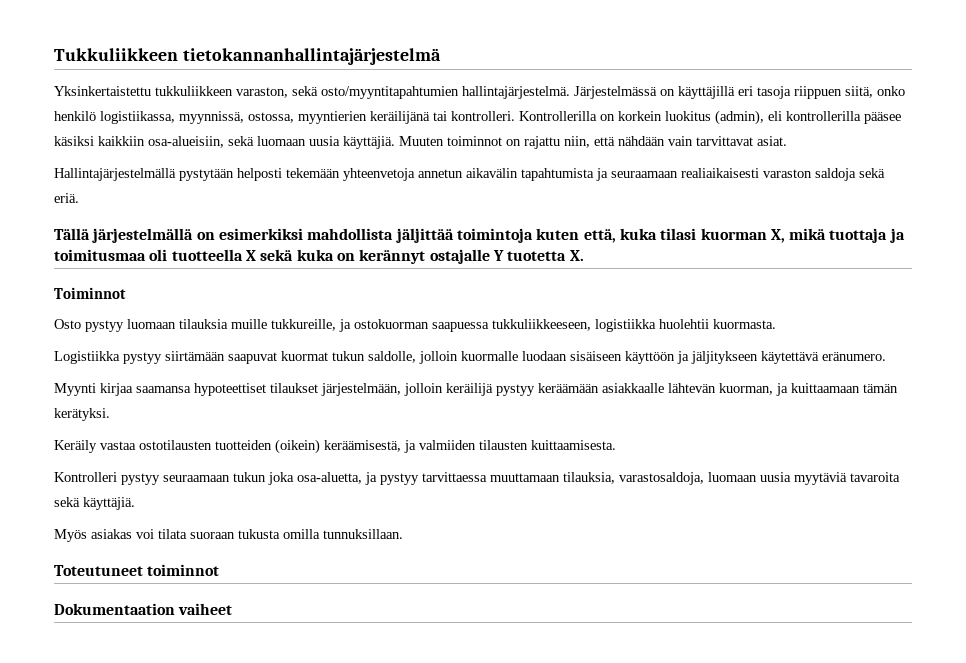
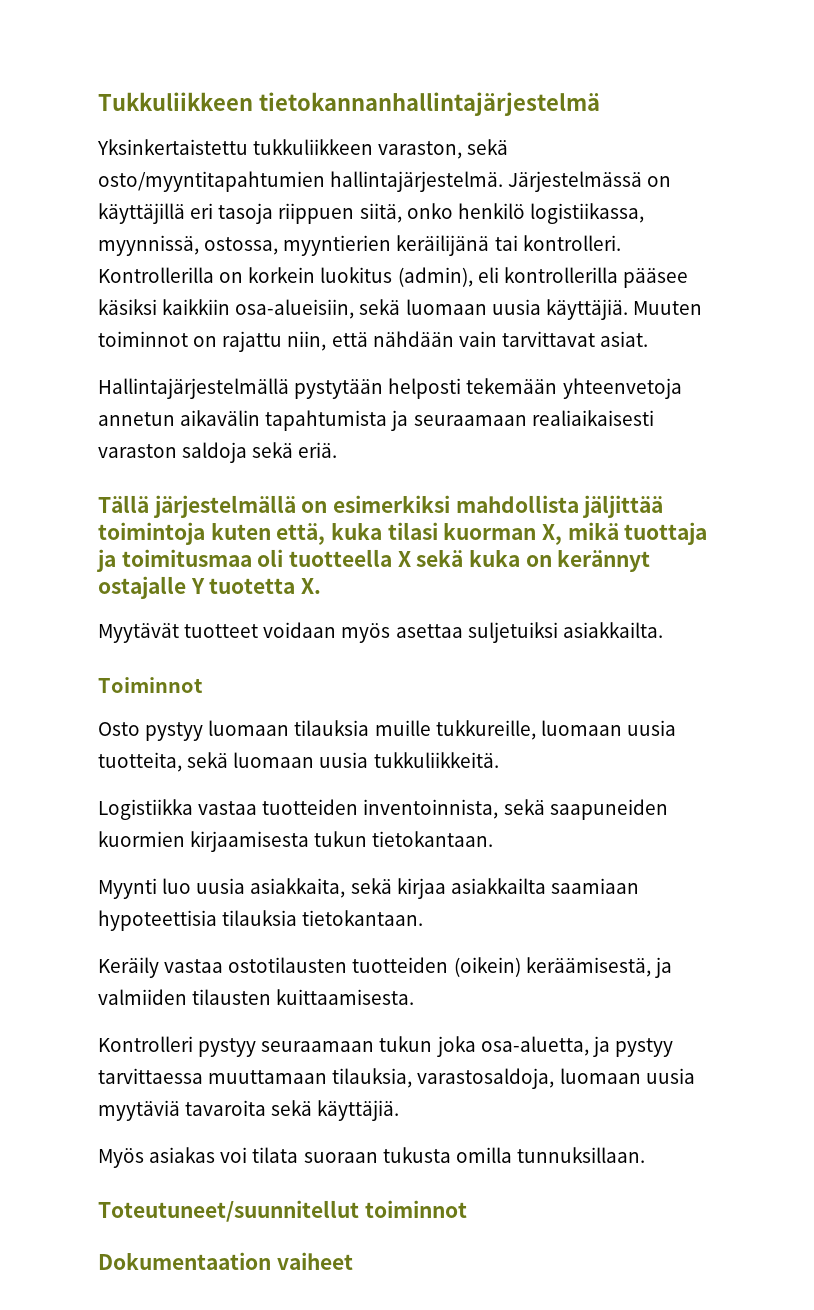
+ Myytävät tuotteet voidaan myös asettaa suljetuiksi asiakkailta.
- Osto pystyy luomaan tilauksia muille tukkureille, ja ostokuorman saapuessa tukkuliikkeeseen, logistiikka huolehtii kuormasta.
- Logistiikka pystyy siirtämään saapuvat kuormat tukun saldolle, jolloin kuormalle luodaan sisäiseen käyttöön ja jäljitykseen käytettävä eränumero.
- Myynti kirjaa saamansa hypoteettiset tilaukset järjestelmään, jolloin keräilijä pystyy keräämään asiakkaalle lähtevän kuorman, ja kuittaamaan tämän kerätyksi.
+ Osto pystyy luomaan tilauksia muille tukkureille, luomaan uusia tuotteita, sekä luomaan uusia tukkuliikkeitä.
+ Logistiikka vastaa tuotteiden inventoinnista, sekä saapuneiden kuormien kirjaamisesta tukun tietokantaan.
+ Myynti luo uusia asiakkaita, sekä kirjaa asiakkailta saamiaan hypoteettisia tilauksia tietokantaan.
- Toteutuneet toiminnot
+ Toteutuneet/suunnitellut toiminnot

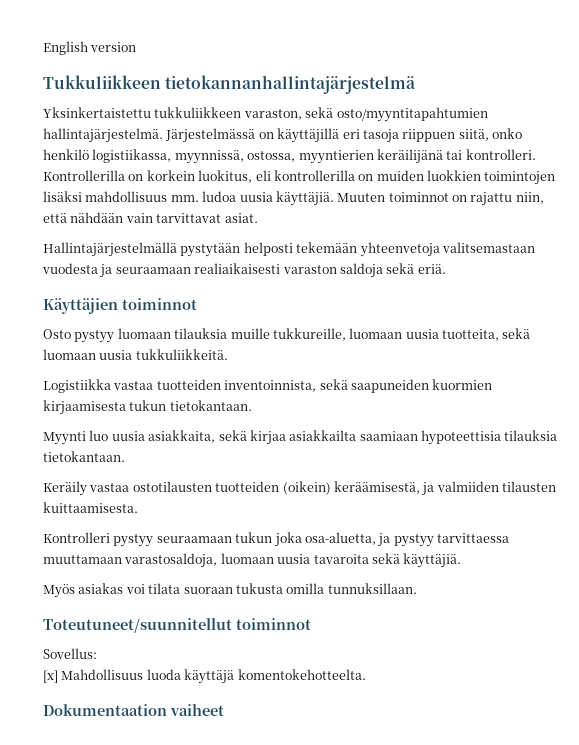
+ English version
- Kontrollerilla on korkein luokitus (admin), eli kontrollerilla pääsee käsiksi kaikkiin osa-alueisiin, sekä luomaan uusia käyttäjiä.
+ Kontrollerilla on korkein luokitus, eli kontrollerilla on muiden luokkien toimintojen lisäksi mahdollisuus mm. ludoa uusia käyttäjiä.
- Hallintajärjestelmällä pystytään helposti tekemään yhteenvetoja annetun aikavälin tapahtumista ja seuraamaan realiaikaisesti varaston saldoja sekä eriä.
+ Hallintajärjestelmällä pystytään helposti tekemään yhteenvetoja valitsemastaan vuodesta ja seuraamaan realiaikaisesti varaston saldoja sekä eriä.
- Tällä järjestelmällä on esimerkiksi mahdollista jäljittää toimintoja kuten että, kuka tilasi kuorman X, mikä tuottaja ja toimitusmaa oli tuotteella X sekä kuka on kerännyt ostajalle Y tuotetta X.
- Myytävät tuotteet voidaan myös asettaa suljetuiksi asiakkailta.
- Toiminnot
+ Käyttäjien toiminnot
- Kontrolleri pystyy seuraamaan tukun joka osa-aluetta, ja pystyy tarvittaessa muuttamaan tilauksia, varastosaldoja, luomaan uusia myytäviä tavaroita sekä käyttäjiä.
+ Kontrolleri pystyy seuraamaan tukun joka osa-aluetta, ja pystyy tarvittaessa muuttamaan varastosaldoja, luomaan uusia tavaroita sekä käyttäjiä.
+ Sovellus:
+ [x] Mahdollisuus luoda käyttäjä komentokehotteelta.

